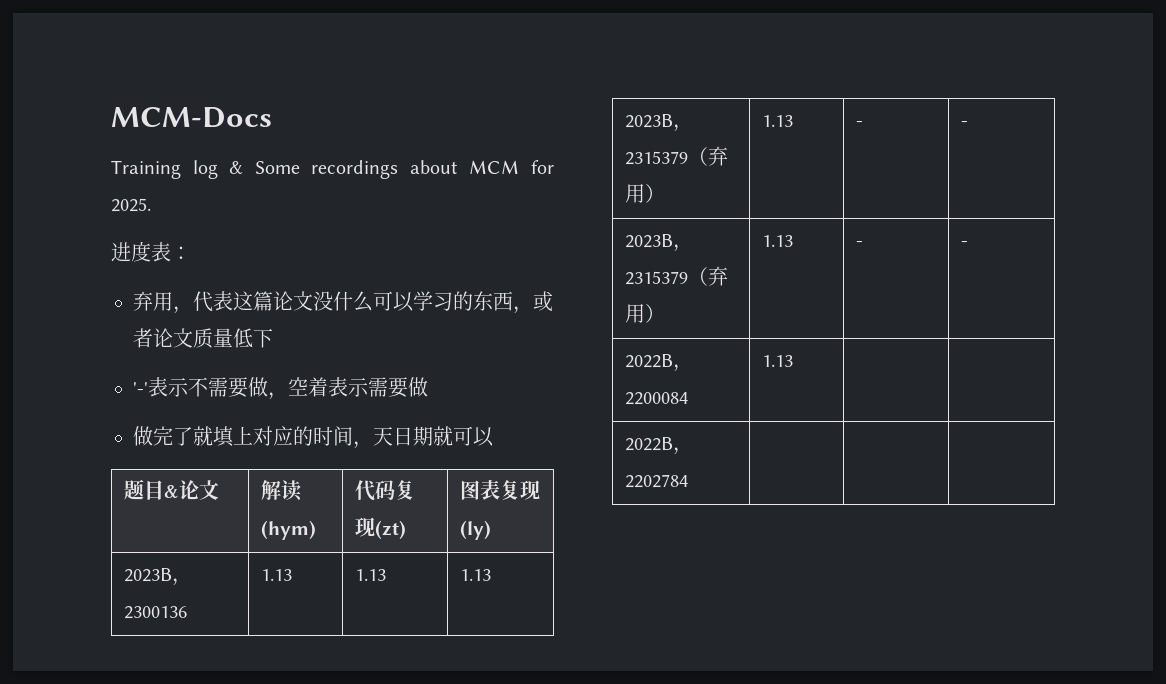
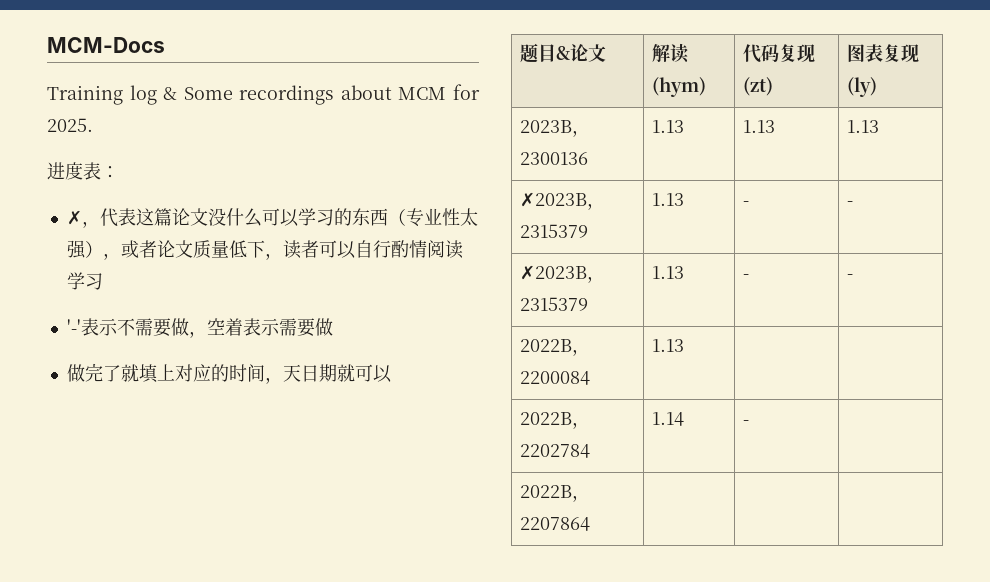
- 弃用，代表这篇论文没什么可以学习的东西，或者论文质量低下
+ ✗，代表这篇论文没什么可以学习的东西（专业性太强），或者论文质量低下，读者可以自行酌情阅读学习
  2023B，2300136 | 1.13 | 1.13 | 1.13
- 2023B，2315379（弃用） | 1.13 | - | -
- 2023B，2315379（弃用） | 1.13 | - | -
+ ✗2023B，2315379 | 1.13 | - | -
+ ✗2023B，2315379 | 1.13 | - | -
- 2022B，2202784 | | |
+ 2022B，2202784 | 1.14 | - |
+ 2022B，2207864 | | |

